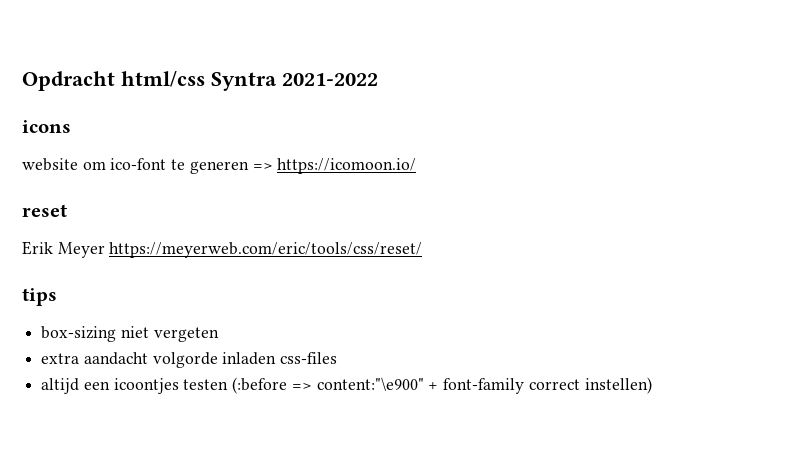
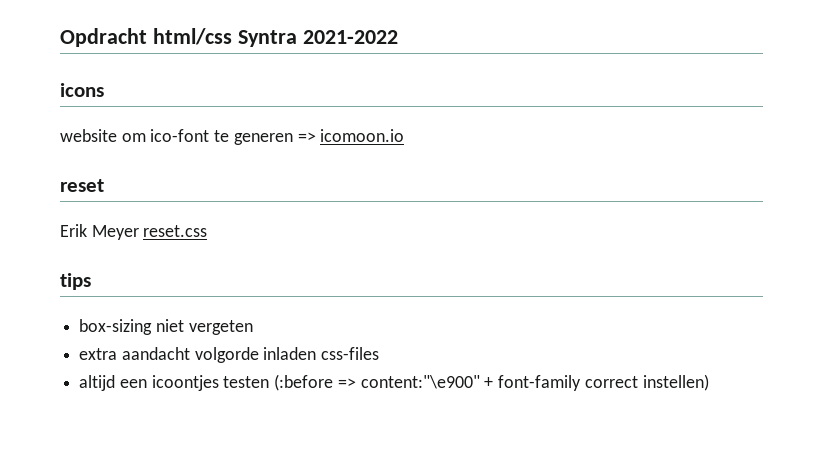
- website om ico-font te generen => https://icomoon.io/
+ website om ico-font te generen => icomoon.io
- Erik Meyer https://meyerweb.com/eric/tools/css/reset/
+ Erik Meyer reset.css

